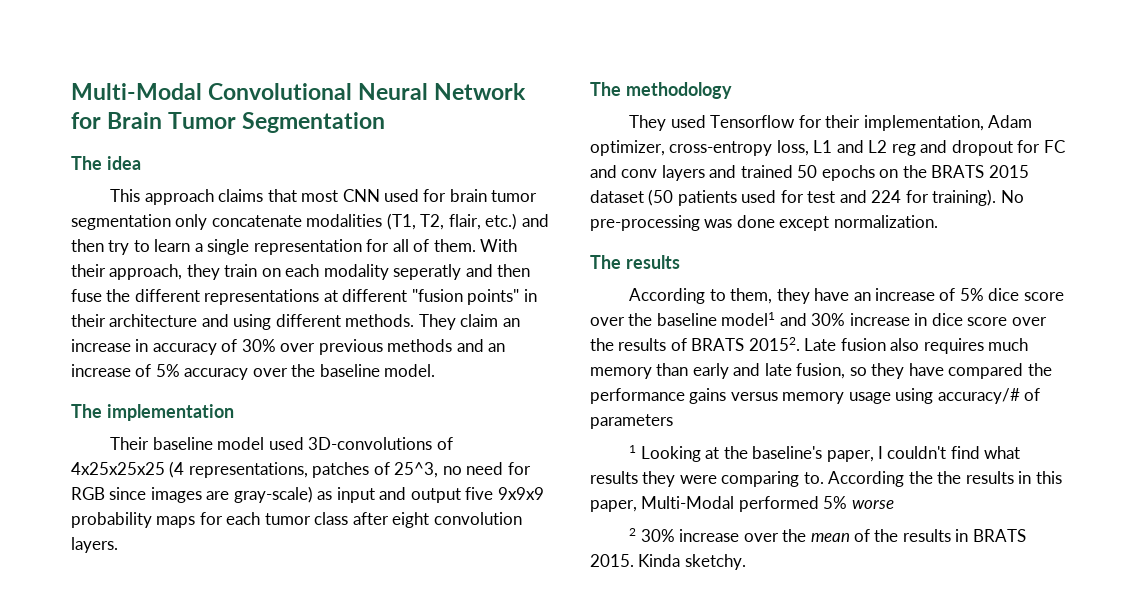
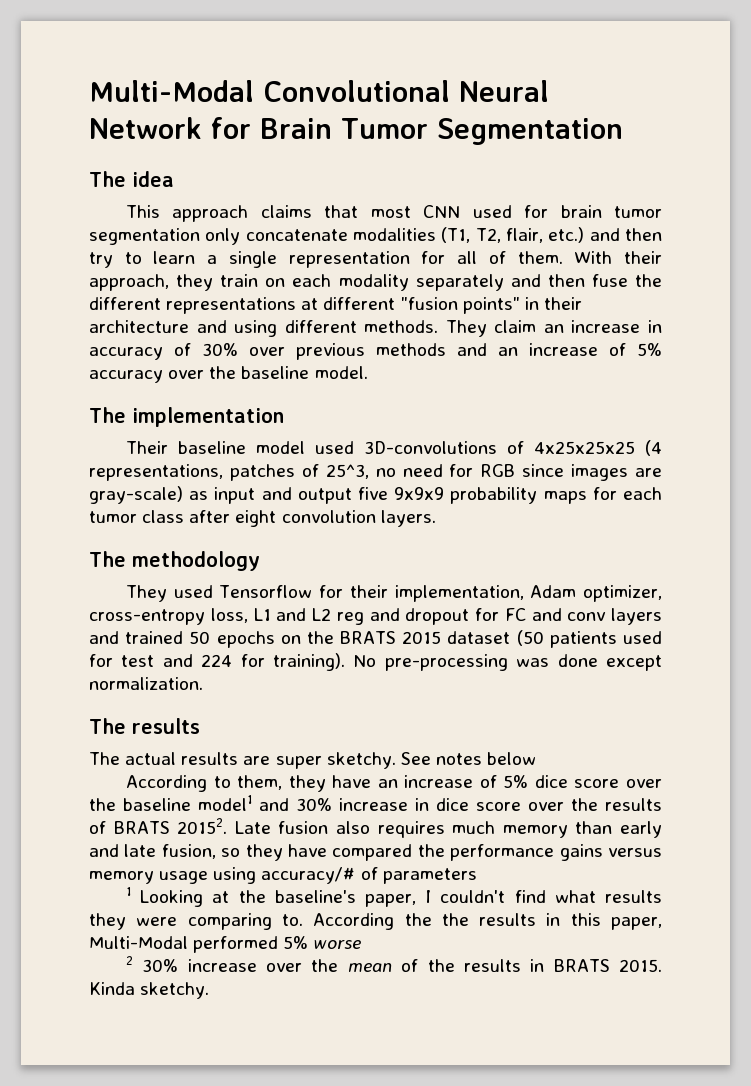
- With their approach, they train on each modality seperatly and then fuse the different representations at different "fusion points" in their architecture and using different methods.
+ With their approach, they train on each modality separately and then fuse the different representations at different "fusion points" in their architecture and using different methods.
+ The actual results are super sketchy. See notes below

